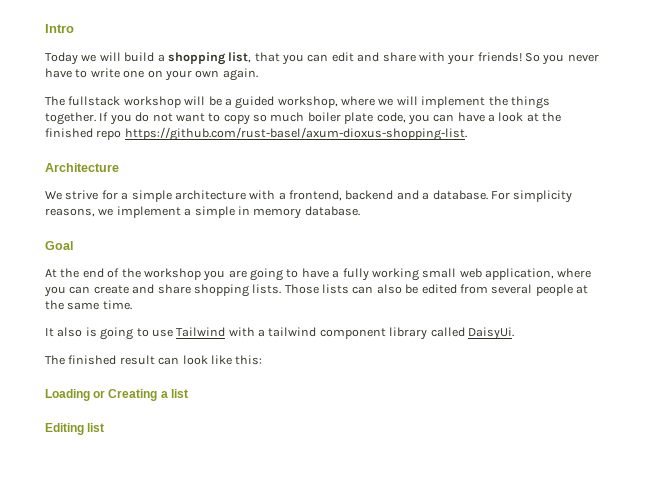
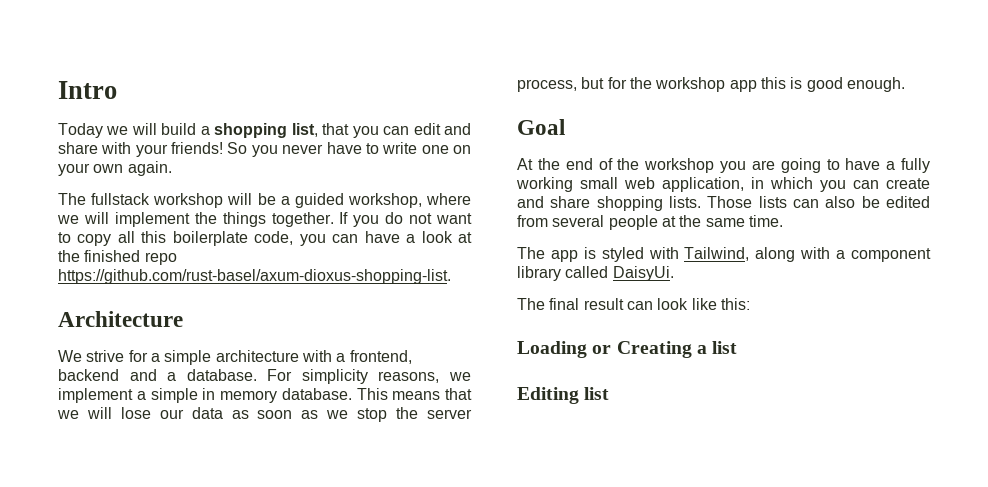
- If you do not want to copy so much boiler plate code, you can have a look at the finished repo https://github.com/rust-basel/axum-dioxus-shopping-list.
+ If you do not want to copy all this boilerplate code, you can have a look at the finished repo https://github.com/rust-basel/axum-dioxus-shopping-list.
+ This means that we will lose our data as soon as we stop the server process, but for the workshop app this is good enough.
- At the end of the workshop you are going to have a fully working small web application, where you can create and share shopping lists.
+ At the end of the workshop you are going to have a fully working small web application, in which you can create and share shopping lists.
- It also is going to use Tailwind with a tailwind component library called DaisyUi.
+ The app is styled with Tailwind, along with a component library called DaisyUi.
- The finished result can look like this:
+ The final result can look like this:

